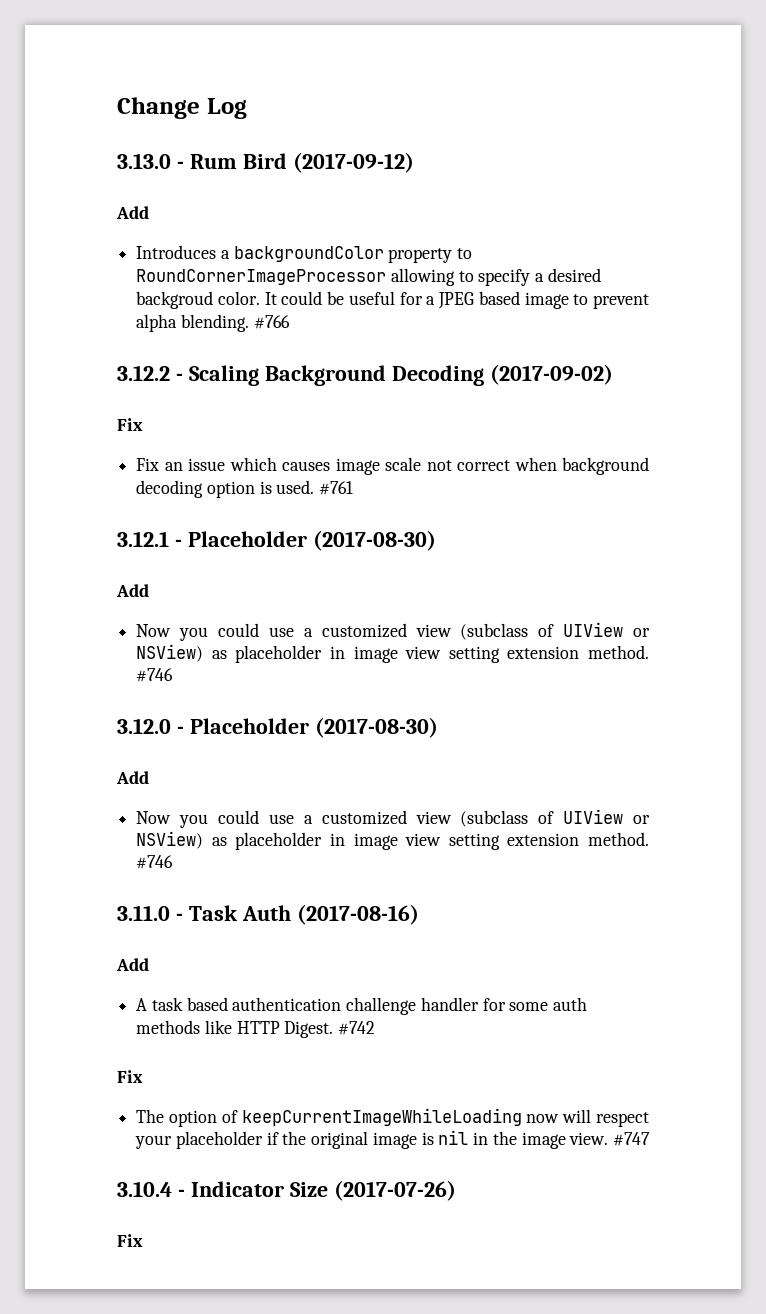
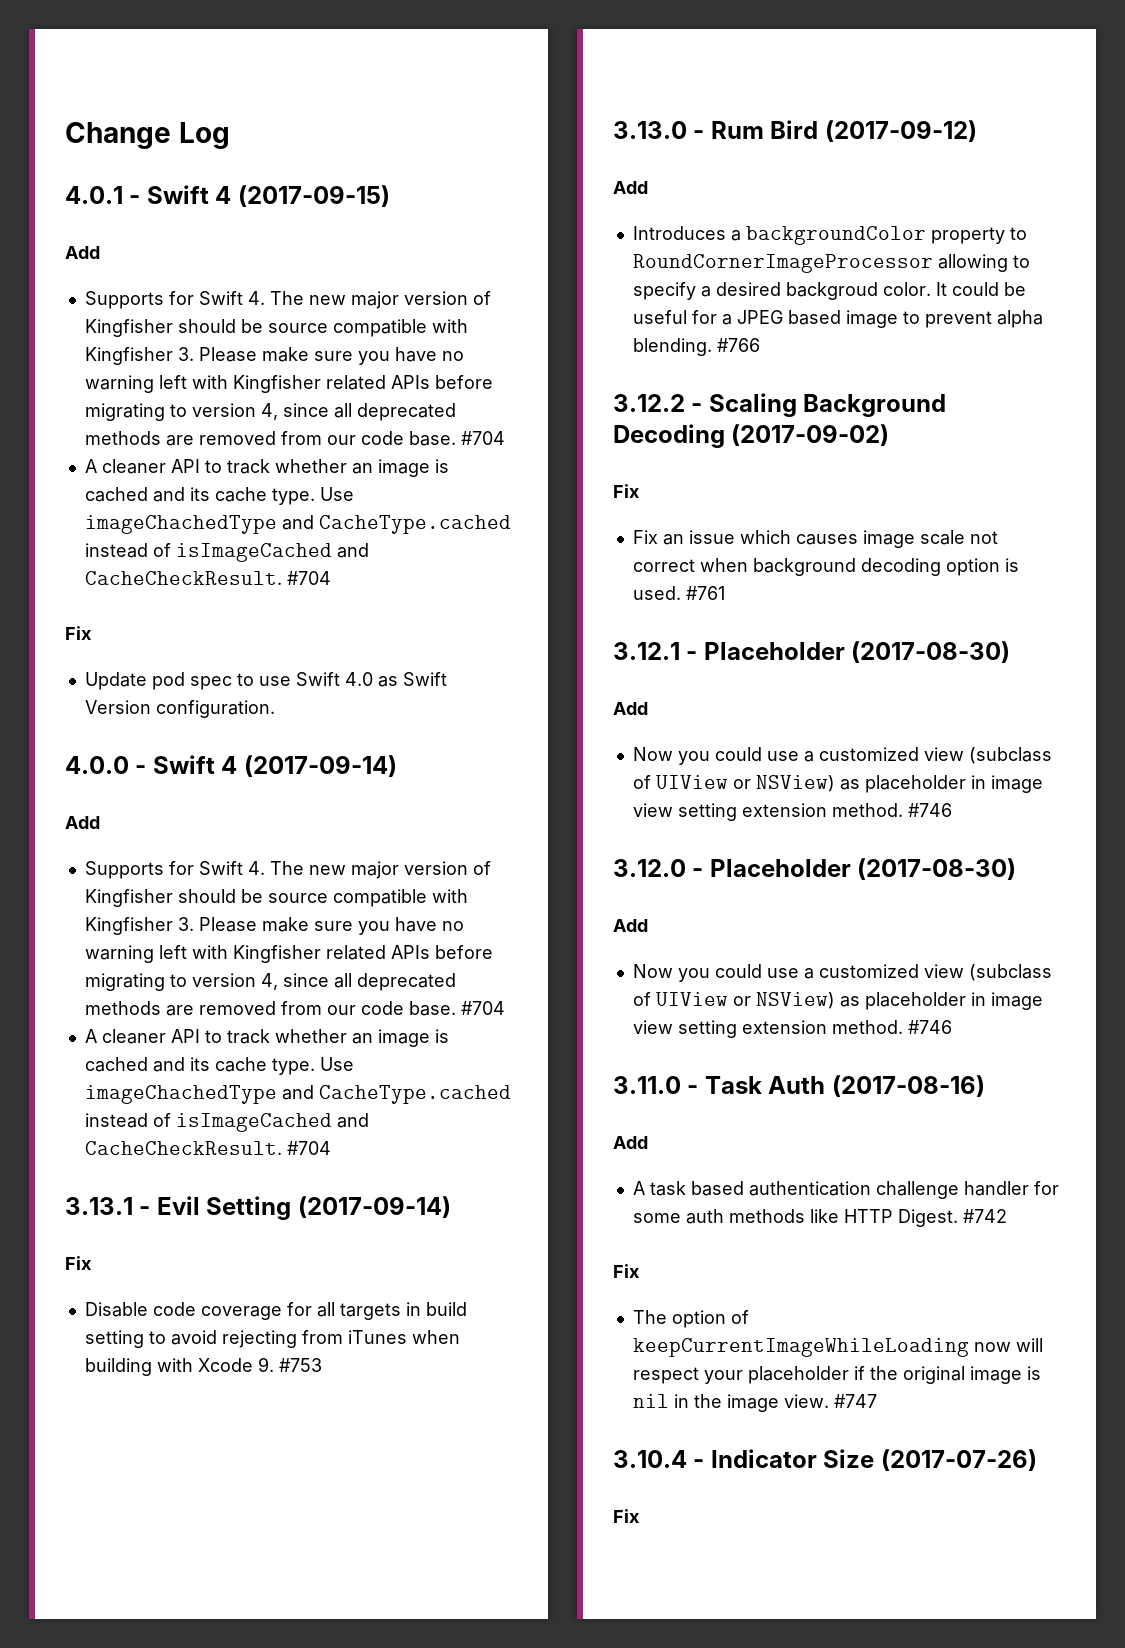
+ 4.0.1 - Swift 4 (2017-09-15)
+ Add
+ Supports for Swift 4. The new major version of Kingfisher should be source compatible with Kingfisher 3. Please make sure you have no warning left with Kingfisher related APIs before migrating to version 4, since all deprecated methods are removed from our code base. #704
+ A cleaner API to track whether an image is cached and its cache type. Use imageChachedType and CacheType.cached instead of isImageCached and CacheCheckResult. #704
+ Fix
+ Update pod spec to use Swift 4.0 as Swift Version configuration.
+ 4.0.0 - Swift 4 (2017-09-14)
+ Add
+ Supports for Swift 4. The new major version of Kingfisher should be source compatible with Kingfisher 3. Please make sure you have no warning left with Kingfisher related APIs before migrating to version 4, since all deprecated methods are removed from our code base. #704
+ A cleaner API to track whether an image is cached and its cache type. Use imageChachedType and CacheType.cached instead of isImageCached and CacheCheckResult. #704
+ 3.13.1 - Evil Setting (2017-09-14)
+ Fix
+ Disable code coverage for all targets in build setting to avoid rejecting from iTunes when building with Xcode 9. #753

